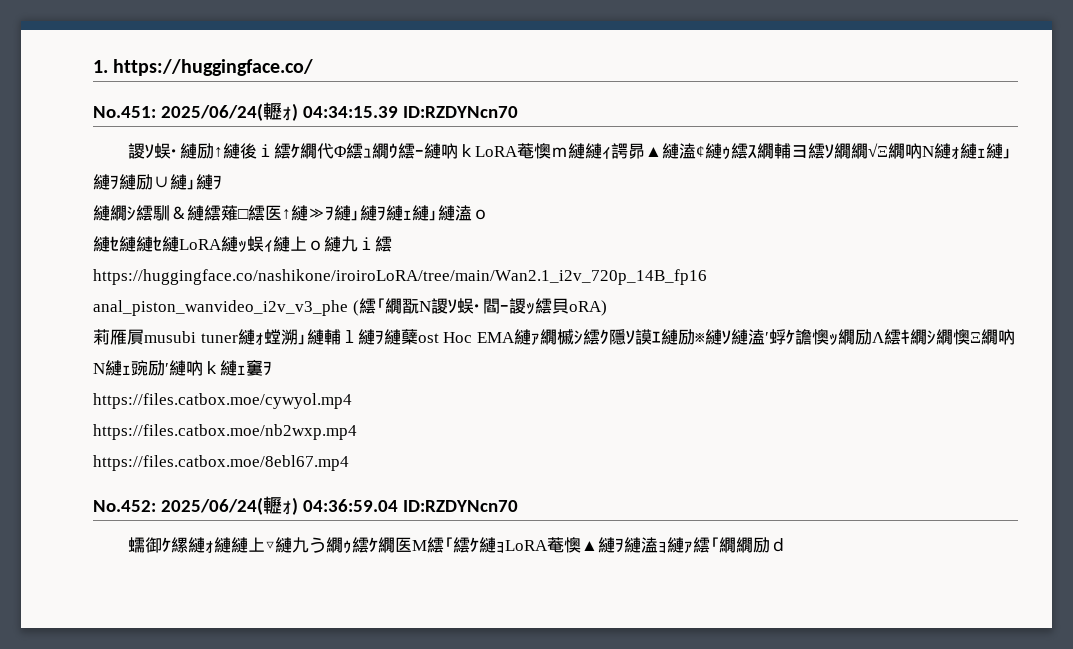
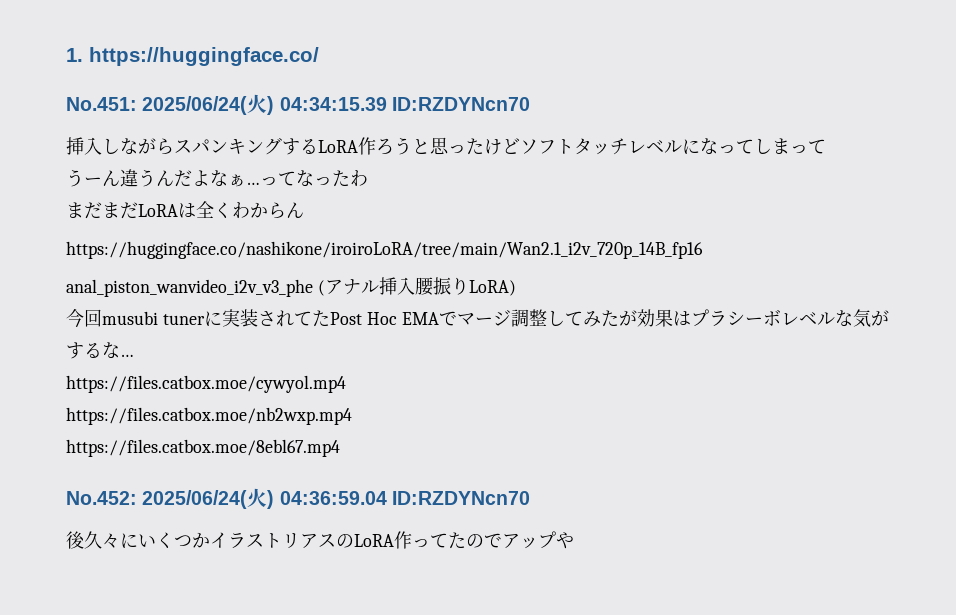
- No.451: 2025/06/24(轣ｫ) 04:34:15.39 ID:RZDYNcn70
+ No.451: 2025/06/24(火) 04:34:15.39 ID:RZDYNcn70
- 謖ｿ蜈･縺励↑縺後ｉ繧ｹ繝代Φ繧ｭ繝ｳ繧ｰ縺吶ｋLoRA菴懊ｍ縺縺ｨ諤昴▲縺溘¢縺ｩ繧ｽ繝輔ヨ繧ｿ繝繝√Ξ繝吶Ν縺ｫ縺ｪ縺｣縺ｦ縺励∪縺｣縺ｦ
- 縺繝ｼ繧馴＆縺繧薙□繧医↑縺≫ｦ縺｣縺ｦ縺ｪ縺｣縺溘ｏ
- 縺ｾ縺縺ｾ縺LoRA縺ｯ蜈ｨ縺上ｏ縺九ｉ繧
+ 挿入しながらスパンキングするLoRA作ろうと思ったけどソフトタッチレベルになってしまって
+ うーん違うんだよなぁ…ってなったわ
+ まだまだLoRAは全くわからん
  https://huggingface.co/nashikone/iroiroLoRA/tree/main/Wan2.1_i2v_720p_14B_fp16
- anal_piston_wanvideo_i2v_v3_phe (繧｢繝翫Ν謖ｿ蜈･閻ｰ謖ｯ繧貝oRA)
- 莉雁屓musubi tuner縺ｫ螳溯｣縺輔ｌ縺ｦ縺蘖ost Hoc EMA縺ｧ繝槭ｼ繧ｸ隱ｿ謨ｴ縺励※縺ｿ縺溘′蜉ｹ譫懊ｯ繝励Λ繧ｷ繝ｼ繝懊Ξ繝吶Ν縺ｪ豌励′縺吶ｋ縺ｪ窶ｦ
+ anal_piston_wanvideo_i2v_v3_phe (アナル挿入腰振りLoRA)
+ 今回musubi tunerに実装されてたPost Hoc EMAでマージ調整してみたが効果はプラシーボレベルな気がするな…
- No.452: 2025/06/24(轣ｫ) 04:36:59.04 ID:RZDYNcn70
+ No.452: 2025/06/24(火) 04:36:59.04 ID:RZDYNcn70
- 蠕御ｹ縲縺ｫ縺縺上▽縺九う繝ｩ繧ｹ繝医Μ繧｢繧ｹ縺ｮLoRA菴懊▲縺ｦ縺溘ｮ縺ｧ繧｢繝繝励ｄ
+ 後久々にいくつかイラストリアスのLoRA作ってたのでアップや

